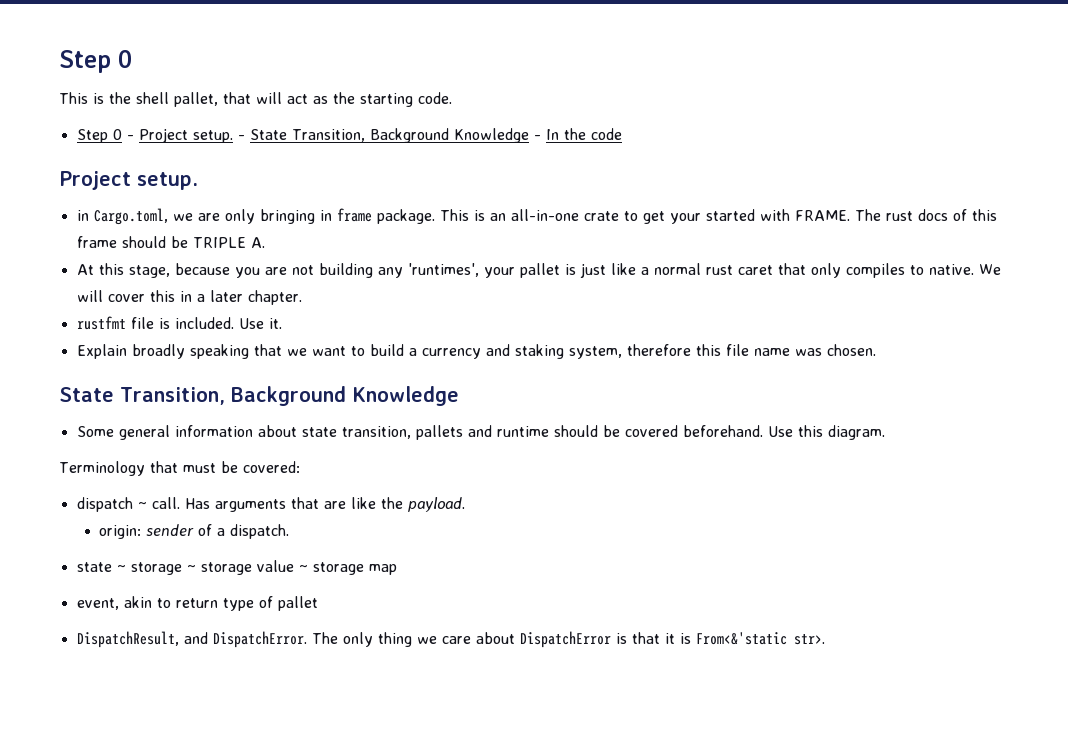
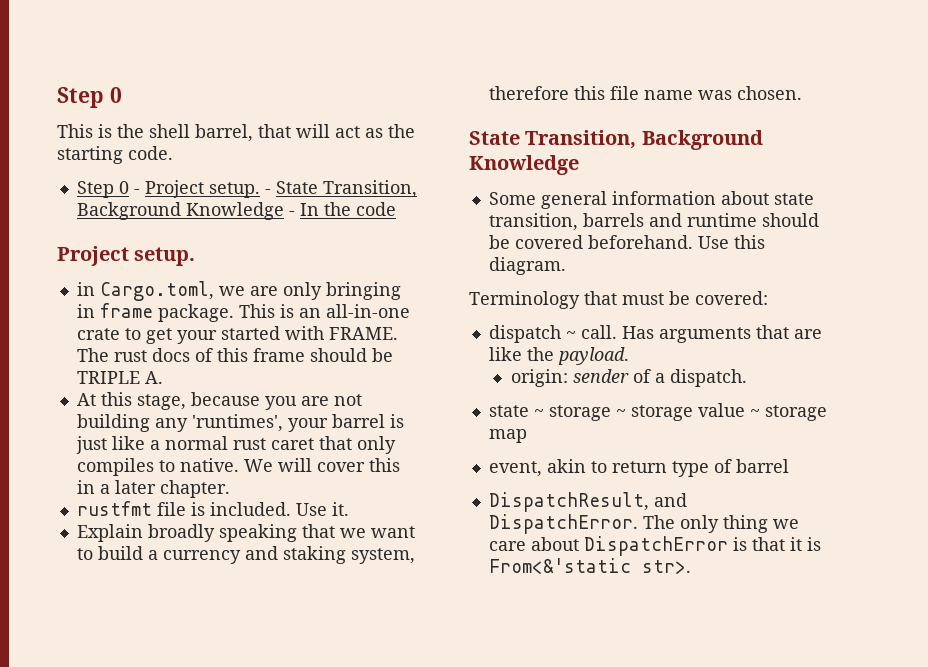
- This is the shell pallet, that will act as the starting code.
+ This is the shell barrel, that will act as the starting code.
- At this stage, because you are not building any 'runtimes', your pallet is just like a normal rust caret that only compiles to native.
+ At this stage, because you are not building any 'runtimes', your barrel is just like a normal rust caret that only compiles to native.
- Some general information about state transition, pallets and runtime should be covered beforehand.
+ Some general information about state transition, barrels and runtime should be covered beforehand.
- event, akin to return type of pallet
+ event, akin to return type of barrel

